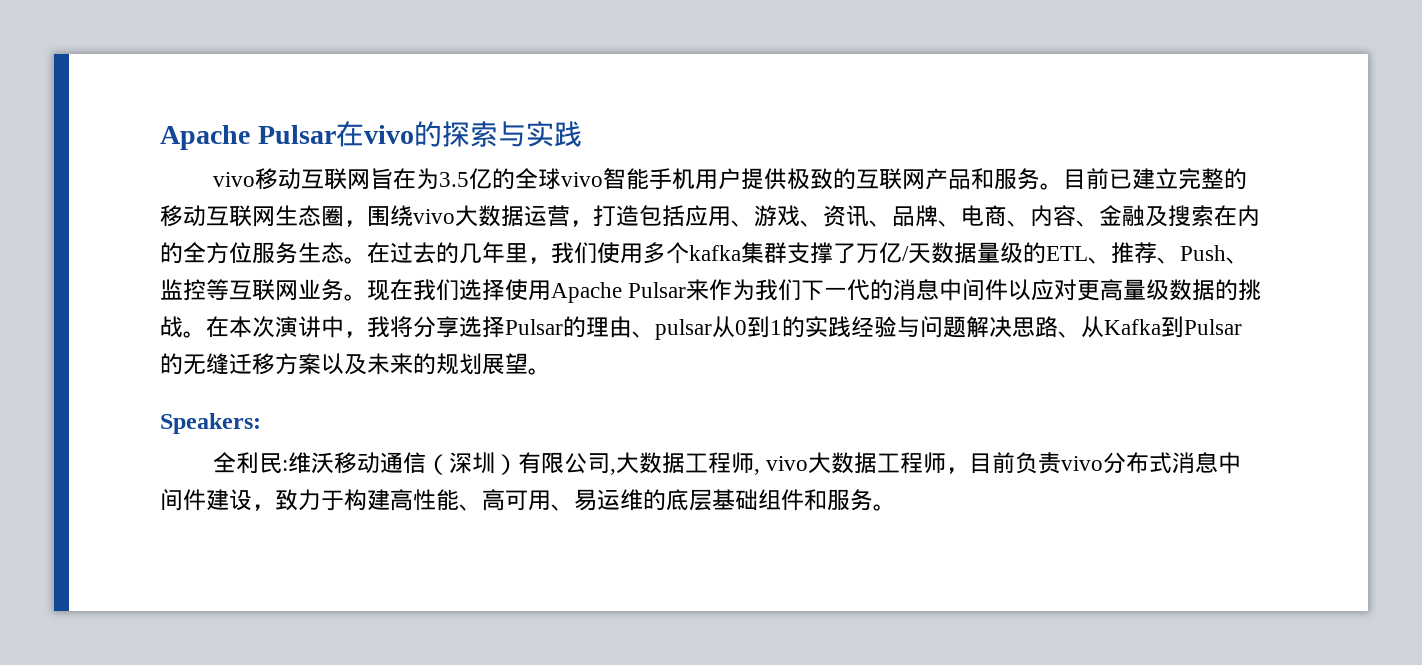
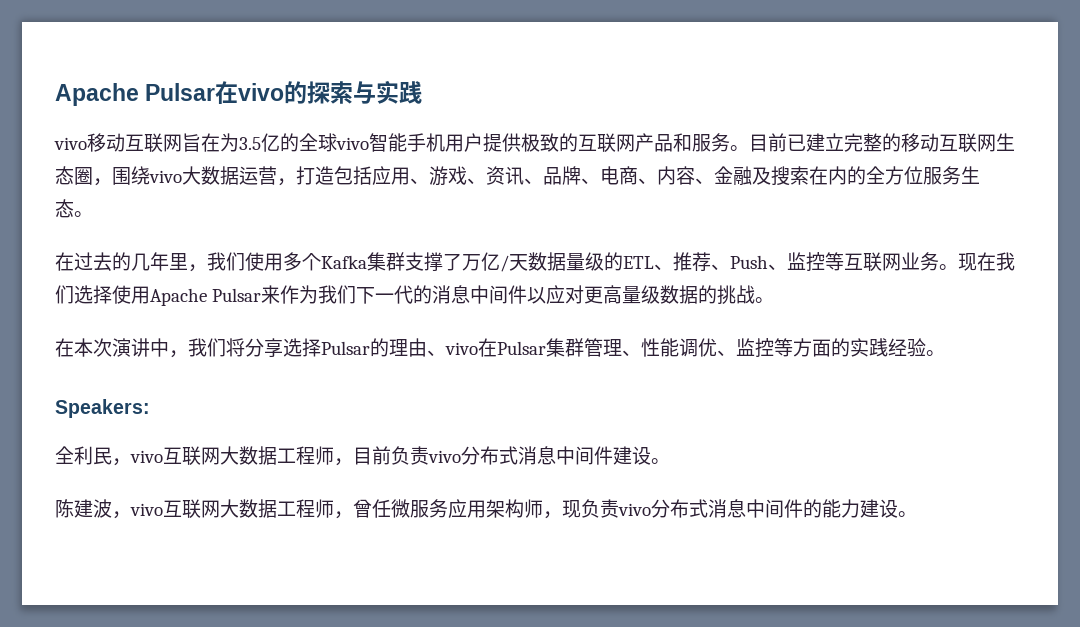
- 目前已建立完整的移动互联网生态圈，围绕vivo大数据运营，打造包括应用、游戏、资讯、品牌、电商、内容、金融及搜索在内的全方位服务生态。在过去的几年里，我们使用多个kafka集群支撑了万亿/天数据量级的ETL、推荐、Push、监控等互联网业务。
+ 目前已建立完整的移动互联网生态圈，围绕vivo大数据运营，打造包括应用、游戏、资讯、品牌、电商、内容、金融及搜索在内的全方位服务生态。
+ 在过去的几年里，我们使用多个Kafka集群支撑了万亿/天数据量级的ETL、推荐、Push、监控等互联网业务。
- 现在我们选择使用Apache Pulsar来作为我们下一代的消息中间件以应对更高量级数据的挑战。在本次演讲中，我将分享选择Pulsar的理由、pulsar从0到1的实践经验与问题解决思路、从Kafka到Pulsar的无缝迁移方案以及未来的规划展望。
+ 现在我们选择使用Apache Pulsar来作为我们下一代的消息中间件以应对更高量级数据的挑战。
+ 在本次演讲中，我们将分享选择Pulsar的理由、vivo在Pulsar集群管理、性能调优、监控等方面的实践经验。
  Speakers:
- 全利民:维沃移动通信（深圳）有限公司,大数据工程师, vivo大数据工程师，目前负责vivo分布式消息中间件建设，致力于构建高性能、高可用、易运维的底层基础组件和服务。
+ 全利民，vivo互联网大数据工程师，目前负责vivo分布式消息中间件建设。
+ 陈建波，vivo互联网大数据工程师，曾任微服务应用架构师，现负责vivo分布式消息中间件的能力建设。

